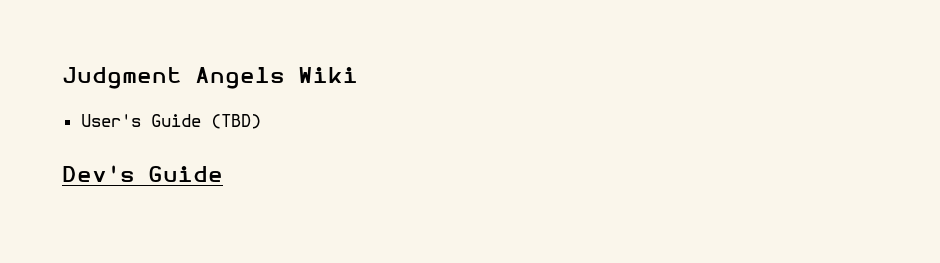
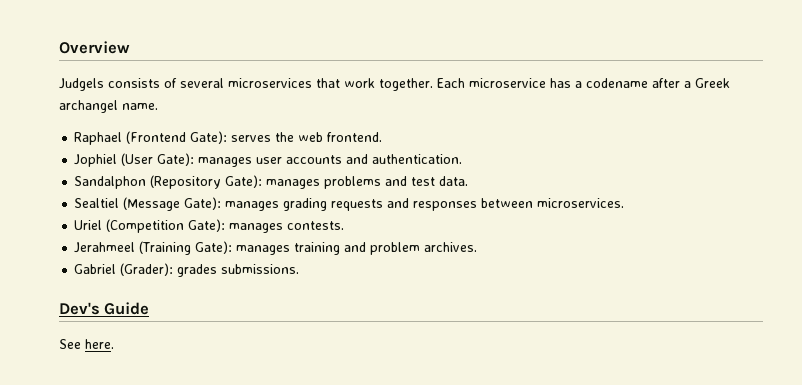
- Judgment Angels Wiki
- User's Guide (TBD)
+ Overview
+ Judgels consists of several microservices that work together. Each microservice has a codename after a Greek archangel name.
+ Raphael (Frontend Gate): serves the web frontend.
+ Jophiel (User Gate): manages user accounts and authentication.
+ Sandalphon (Repository Gate): manages problems and test data.
+ Sealtiel (Message Gate): manages grading requests and responses between microservices.
+ Uriel (Competition Gate): manages contests.
+ Jerahmeel (Training Gate): manages training and problem archives.
+ Gabriel (Grader): grades submissions.
+ See here.

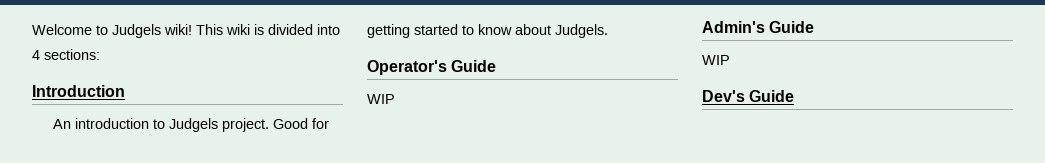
- Overview
- Judgels consists of several microservices that work together. Each microservice has a codename after a Greek archangel name.
- Raphael (Frontend Gate): serves the web frontend.
- Jophiel (User Gate): manages user accounts and authentication.
- Sandalphon (Repository Gate): manages problems and test data.
- Sealtiel (Message Gate): manages grading requests and responses between microservices.
- Uriel (Competition Gate): manages contests.
- Jerahmeel (Training Gate): manages training and problem archives.
- Gabriel (Grader): grades submissions.
+ Welcome to Judgels wiki! This wiki is divided into 4 sections:
+ Introduction
+ An introduction to Judgels project. Good for getting started to know about Judgels.
+ Operator's Guide
+ WIP
+ Admin's Guide
+ WIP
- See here.

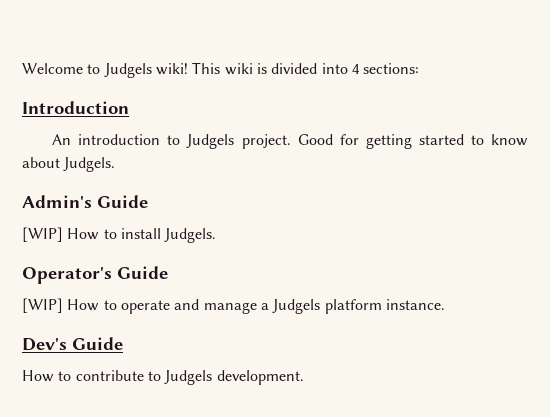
+ Admin's Guide
+ [WIP] How to install Judgels.
  Operator's Guide
- WIP
- Admin's Guide
- WIP
+ [WIP] How to operate and manage a Judgels platform instance.
  Dev's Guide
+ How to contribute to Judgels development.

